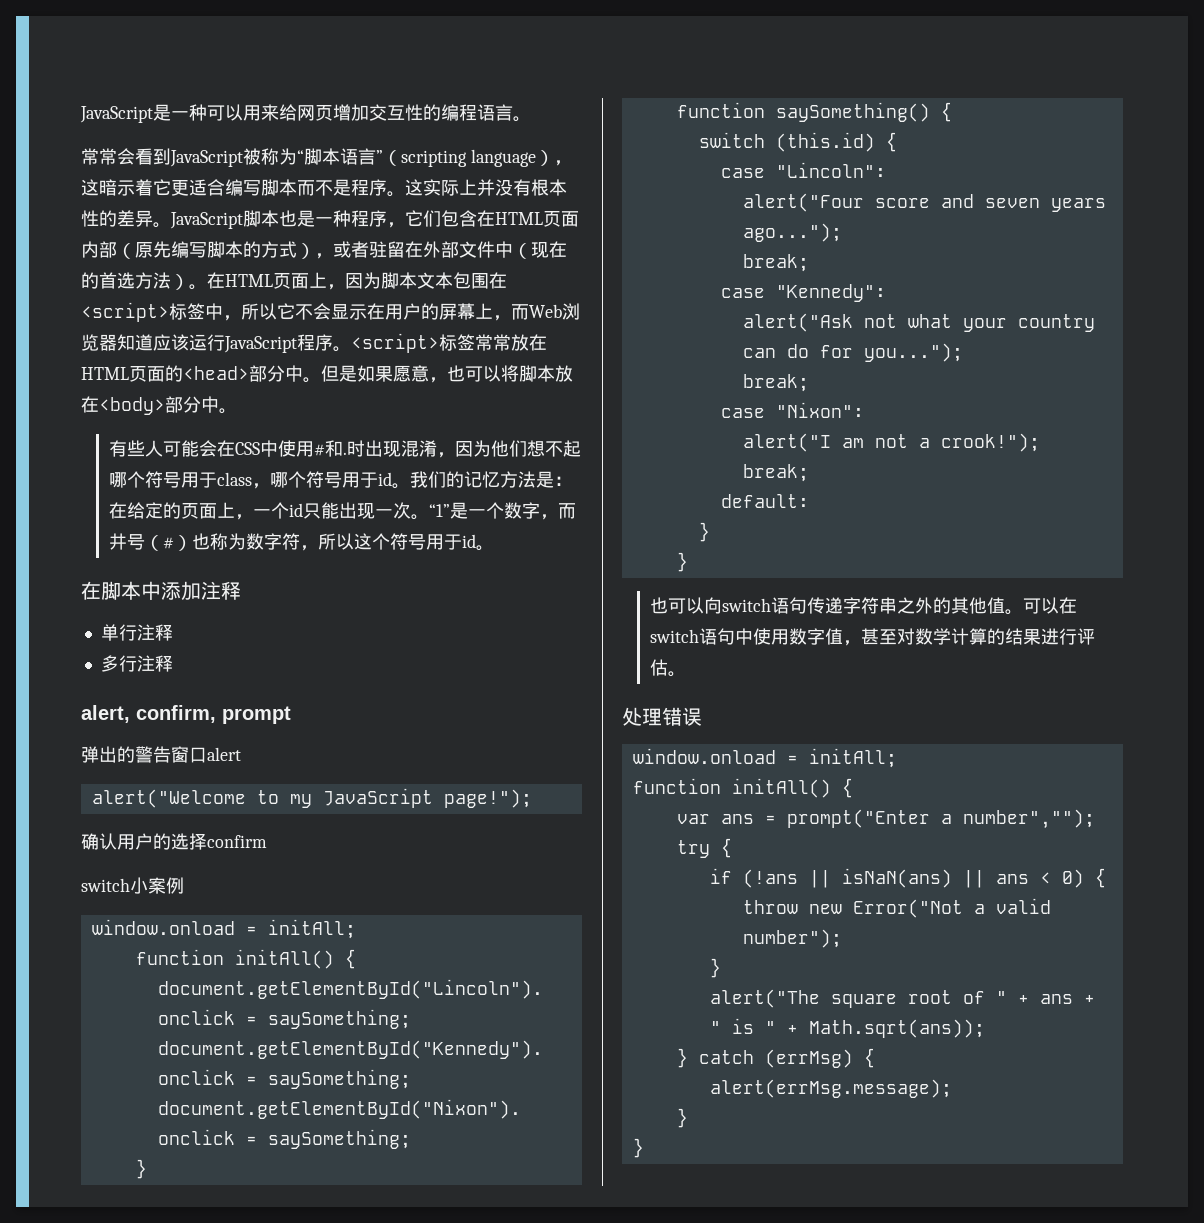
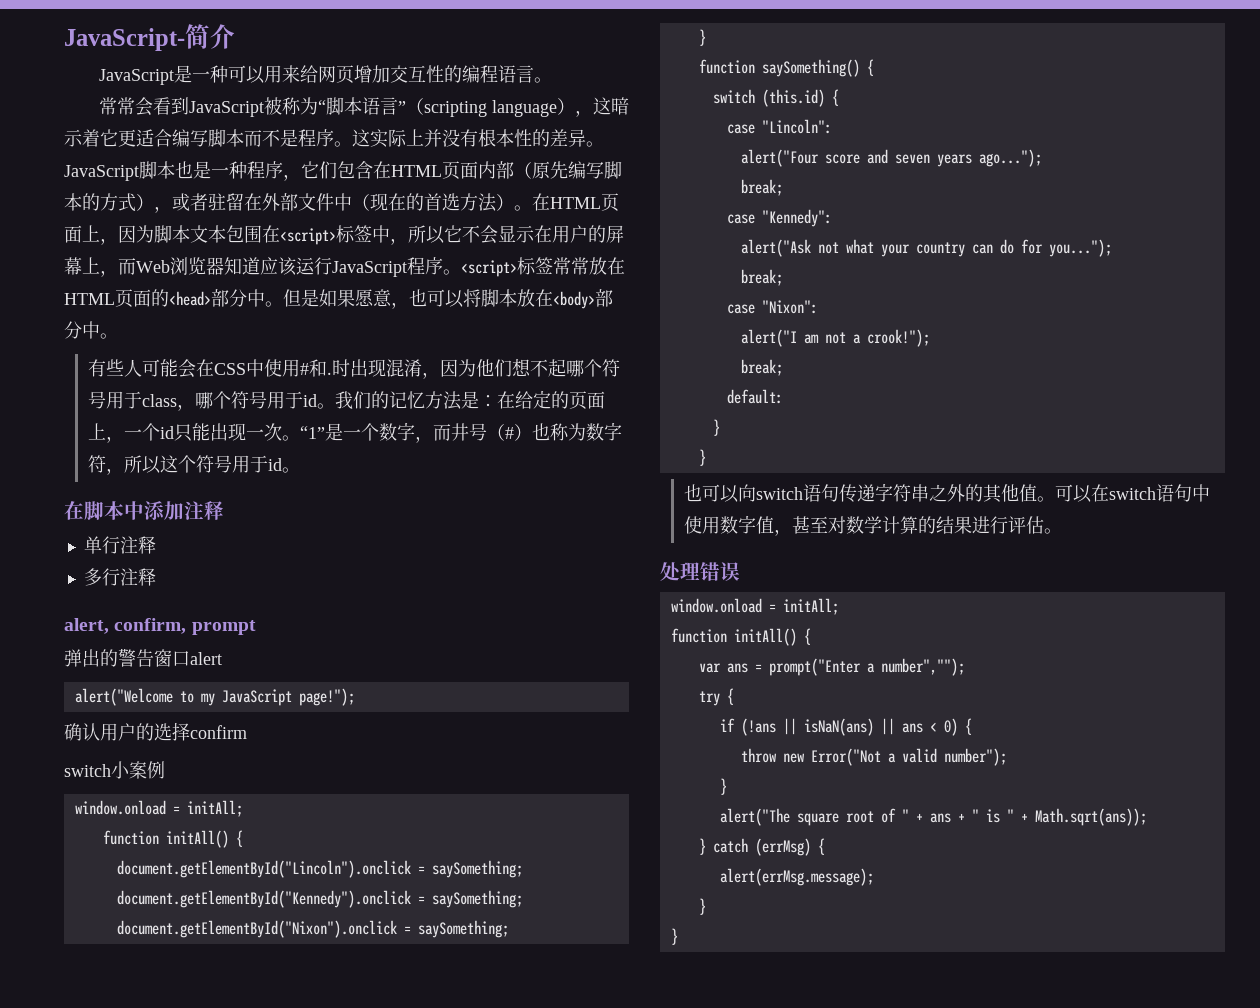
+ JavaScript-简介

